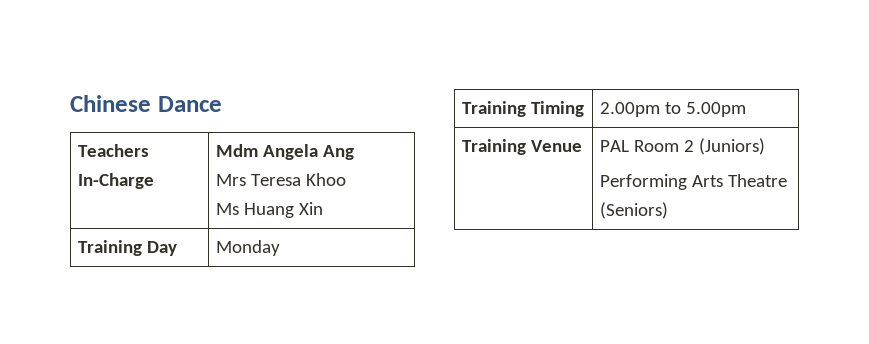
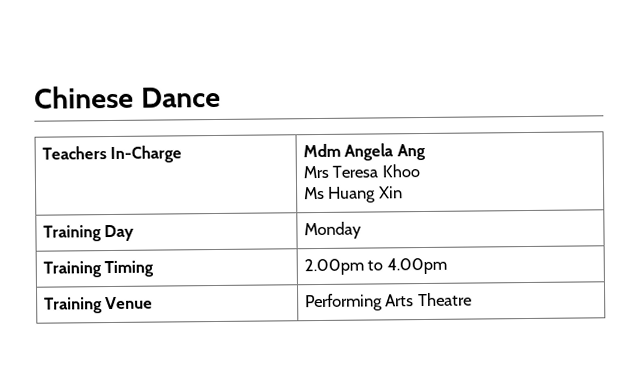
- Training Timing | 2.00pm to 5.00pm
+ Training Timing | 2.00pm to 4.00pm
- Training Venue | PAL Room 2 (Juniors)
- Performing Arts Theatre (Seniors)
+ Training Venue | Performing Arts Theatre

